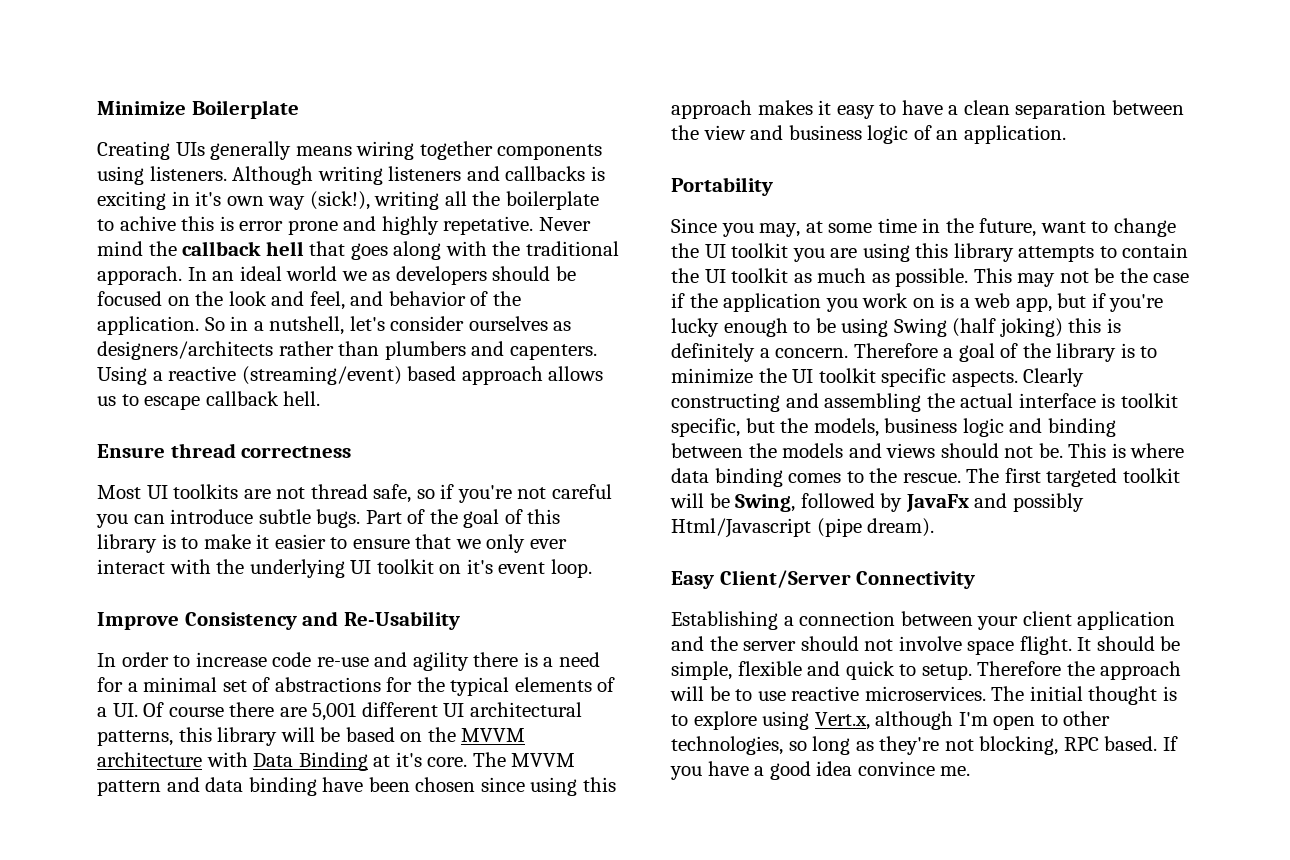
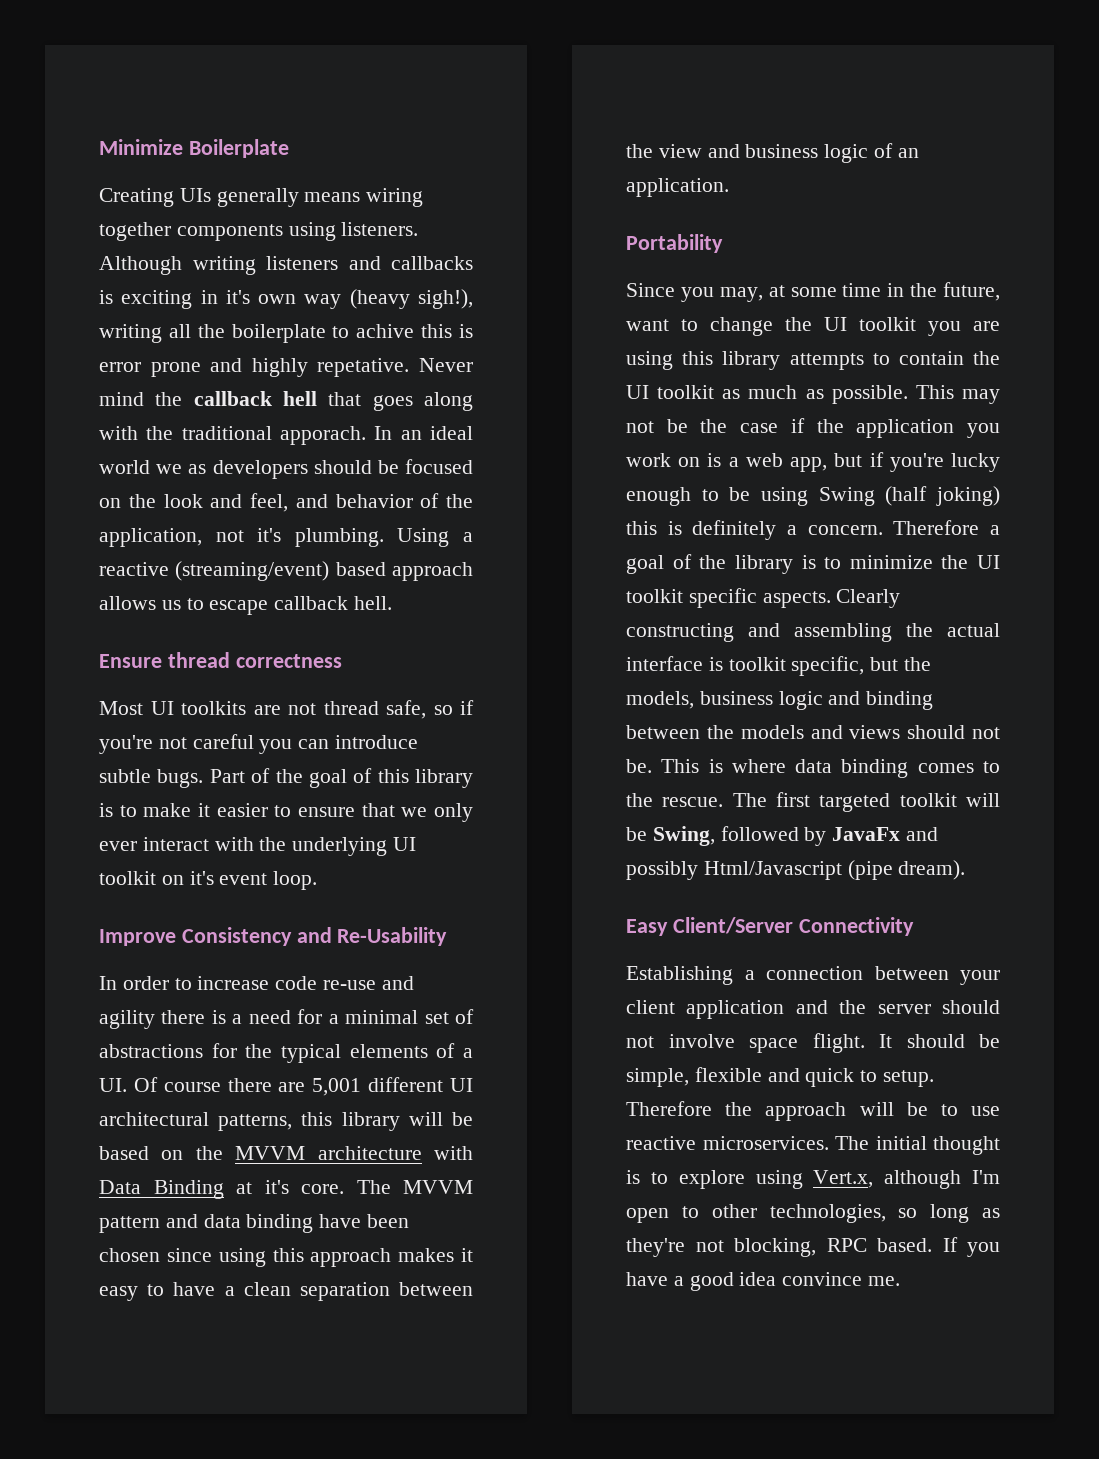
- Although writing listeners and callbacks is exciting in it's own way (sick!), writing all the boilerplate to achive this is error prone and highly repetative.
+ Although writing listeners and callbacks is exciting in it's own way (heavy sigh!), writing all the boilerplate to achive this is error prone and highly repetative.
- In an ideal world we as developers should be focused on the look and feel, and behavior of the application. So in a nutshell, let's consider ourselves as designers/architects rather than plumbers and capenters.
+ In an ideal world we as developers should be focused on the look and feel, and behavior of the application, not it's plumbing.

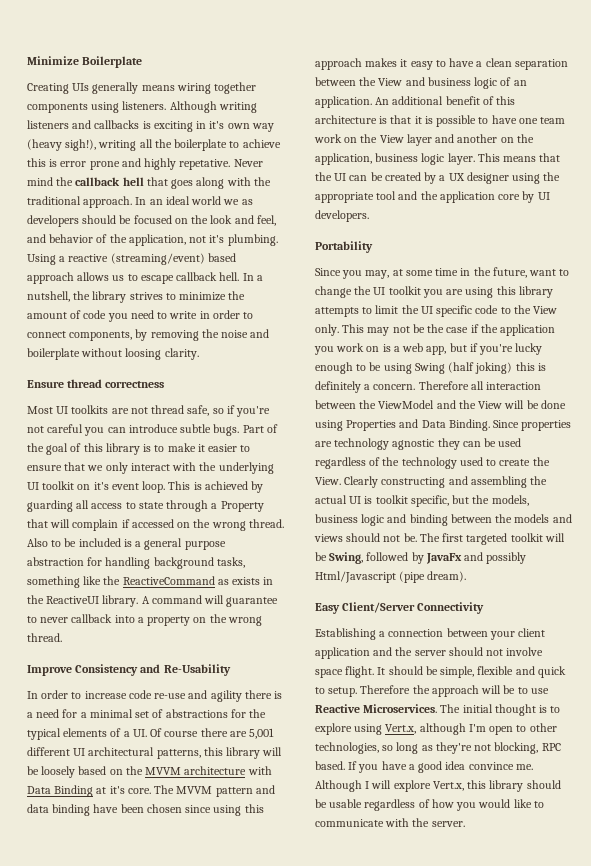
- Although writing listeners and callbacks is exciting in it's own way (heavy sigh!), writing all the boilerplate to achive this is error prone and highly repetative.
+ Although writing listeners and callbacks is exciting in it's own way (heavy sigh!), writing all the boilerplate to achieve this is error prone and highly repetative.
- Never mind the callback hell that goes along with the traditional apporach.
+ Never mind the callback hell that goes along with the traditional approach.
+ In a nutshell, the library strives to minimize the amount of code you need to write in order to connect components, by removing the noise and boilerplate without loosing clarity.
- Part of the goal of this library is to make it easier to ensure that we only ever interact with the underlying UI toolkit on it's event loop.
+ Part of the goal of this library is to make it easier to ensure that we only interact with the underlying UI toolkit on it's event loop. This is achieved by guarding all access to state through a Property that will complain if accessed on the wrong thread. Also to be included is a general purpose abstraction for handling background tasks, something like the ReactiveCommand as exists in the ReactiveUI library. A command will guarantee to never callback into a property on the wrong thread.
- In order to increase code re-use and agility there is a need for a minimal set of abstractions for the typical elements of a UI. Of course there are 5,001 different UI architectural patterns, this library will be based on the MVVM architecture with Data Binding at it's core.
+ In order to increase code re-use and agility there is a need for a minimal set of abstractions for the typical elements of a UI. Of course there are 5,001 different UI architectural patterns, this library will be loosely based on the MVVM architecture with Data Binding at it's core.
- The MVVM pattern and data binding have been chosen since using this approach makes it easy to have a clean separation between the view and business logic of an application.
+ The MVVM pattern and data binding have been chosen since using this approach makes it easy to have a clean separation between the View and business logic of an application. An additional benefit of this architecture is that it is possible to have one team work on the View layer and another on the application, business logic layer. This means that the UI can be created by a UX designer using the appropriate tool and the application core by UI developers.
- Since you may, at some time in the future, want to change the UI toolkit you are using this library attempts to contain the UI toolkit as much as possible.
+ Since you may, at some time in the future, want to change the UI toolkit you are using this library attempts to limit the UI specific code to the View only.
- Therefore a goal of the library is to minimize the UI toolkit specific aspects.
+ Therefore all interaction between the ViewModel and the View will be done using Properties and Data Binding. Since properties are technology agnostic they can be used regardless of the technology used to create the View.
- Clearly constructing and assembling the actual interface is toolkit specific, but the models, business logic and binding between the models and views should not be.
+ Clearly constructing and assembling the actual UI is toolkit specific, but the models, business logic and binding between the models and views should not be.
- This is where data binding comes to the rescue.
- Therefore the approach will be to use reactive microservices.
+ Therefore the approach will be to use Reactive Microservices.
+ Although I will explore Vert.x, this library should be usable regardless of how you would like to communicate with the server.

